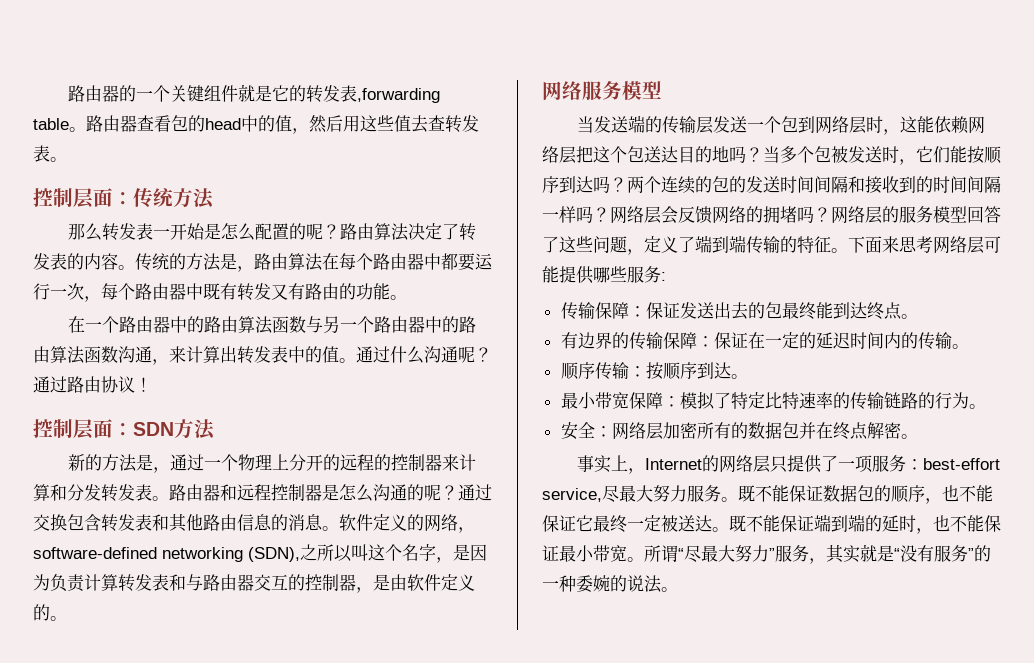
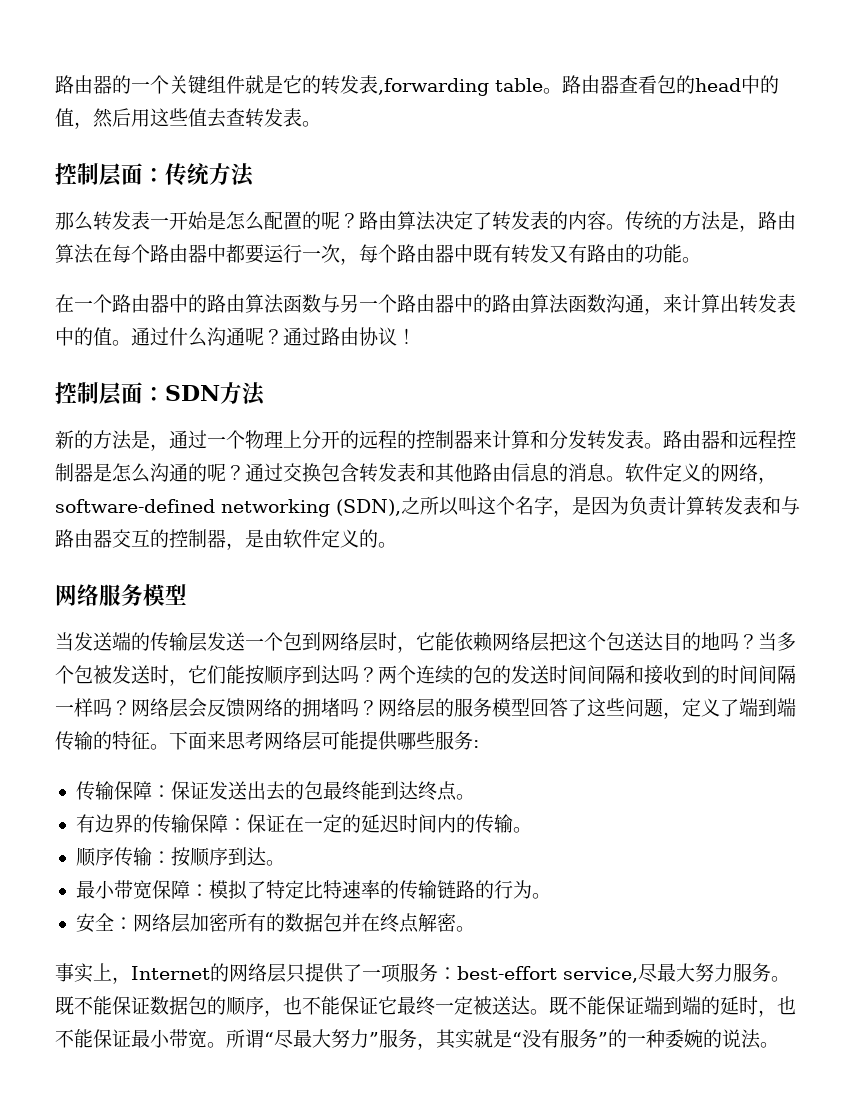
- 当发送端的传输层发送一个包到网络层时，这能依赖网络层把这个包送达目的地吗？
+ 当发送端的传输层发送一个包到网络层时，它能依赖网络层把这个包送达目的地吗？

